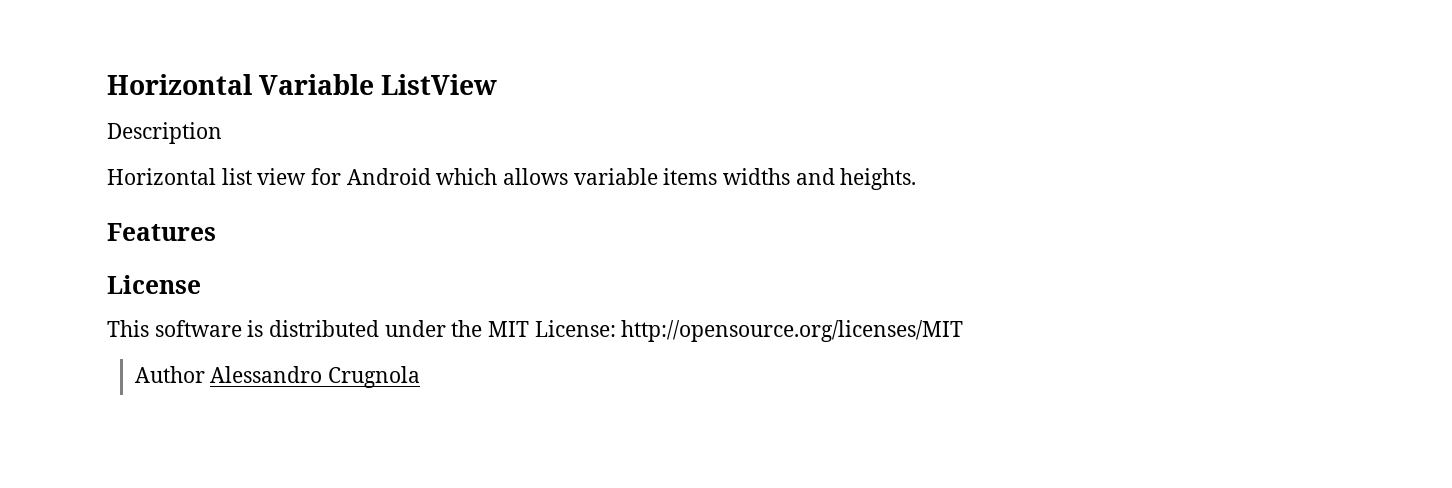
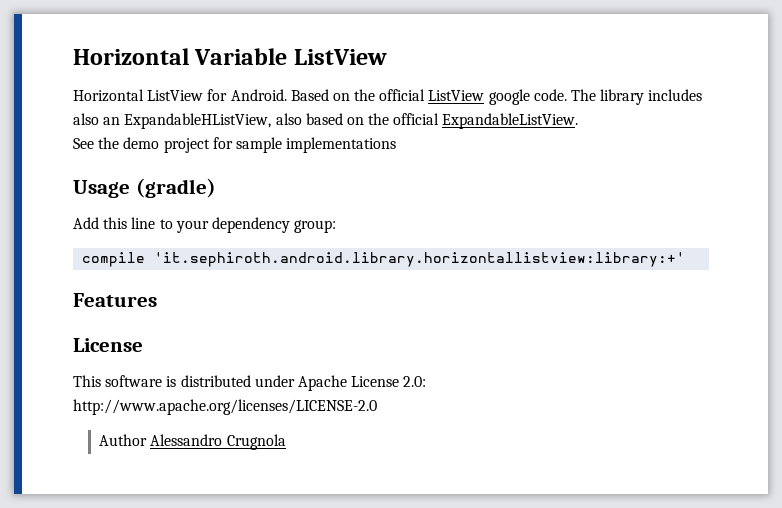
- Description
- Horizontal list view for Android which allows variable items widths and heights.
+ Horizontal ListView for Android. Based on the official ListView google code. The library includes also an ExpandableHListView, also based on the official ExpandableListView.
+ See the demo project for sample implementations
+ Usage (gradle)
+ Add this line to your dependency group:
+ compile 'it.sephiroth.android.library.horizontallistview:library:+'
- This software is distributed under the MIT License: http://opensource.org/licenses/MIT
+ This software is distributed under Apache License 2.0: http://www.apache.org/licenses/LICENSE-2.0

